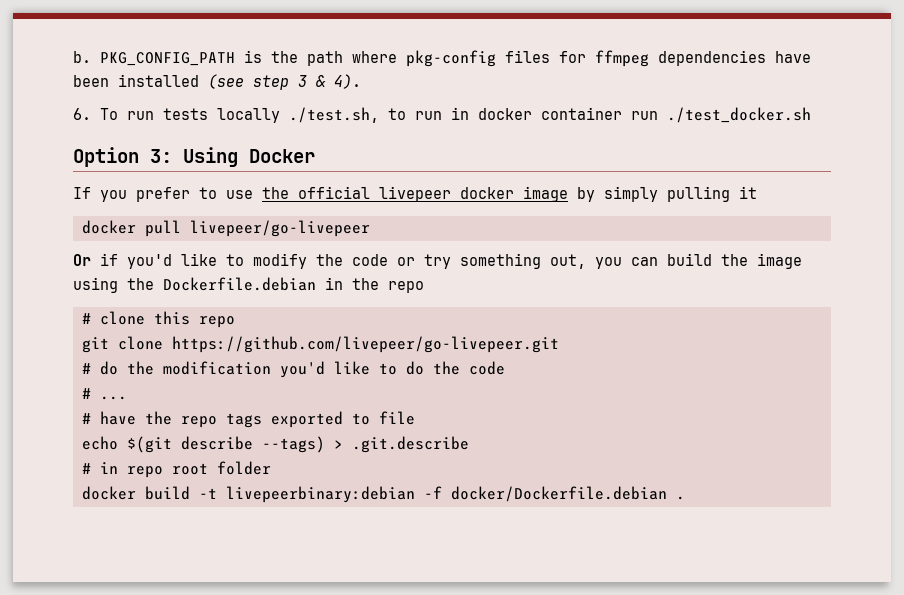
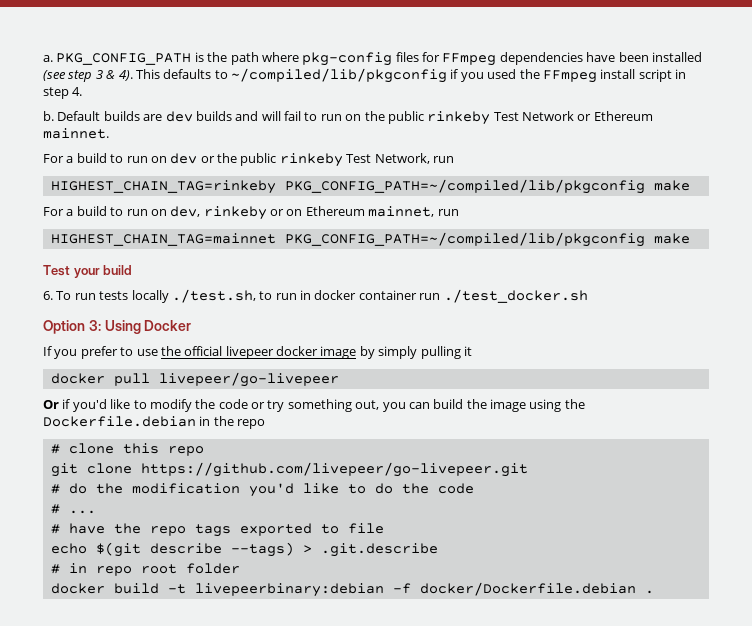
- b.
+ a.
- PKG_CONFIG_PATH is the path where pkg-config files for ffmpeg dependencies have been installed (see step 3 & 4).
+ PKG_CONFIG_PATH is the path where pkg-config files for FFmpeg dependencies have been installed (see step 3 & 4). This defaults to ~/compiled/lib/pkgconfig if you used the FFmpeg install script in step 4.
+ b. Default builds are dev builds and will fail to run on the public rinkeby Test Network or Ethereum mainnet.
+ For a build to run on dev or the public rinkeby Test Network, run
+ HIGHEST_CHAIN_TAG=rinkeby PKG_CONFIG_PATH=~/compiled/lib/pkgconfig make
+ For a build to run on dev, rinkeby or on Ethereum mainnet, run
+ HIGHEST_CHAIN_TAG=mainnet PKG_CONFIG_PATH=~/compiled/lib/pkgconfig make
+ Test your build

